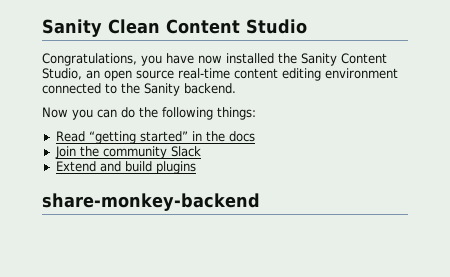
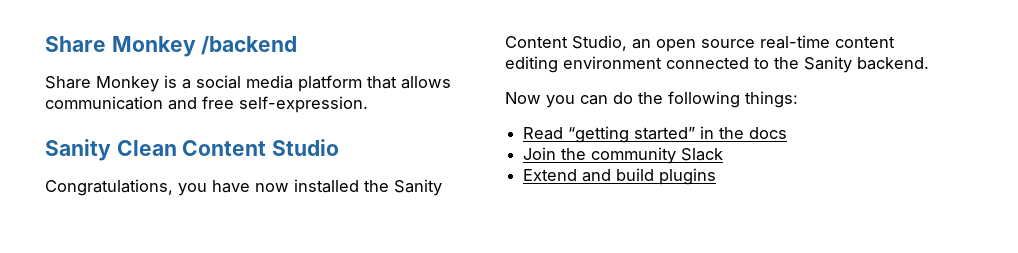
+ Share Monkey /backend
+ Share Monkey is a social media platform that allows communication and free self-expression.
- share-monkey-backend

